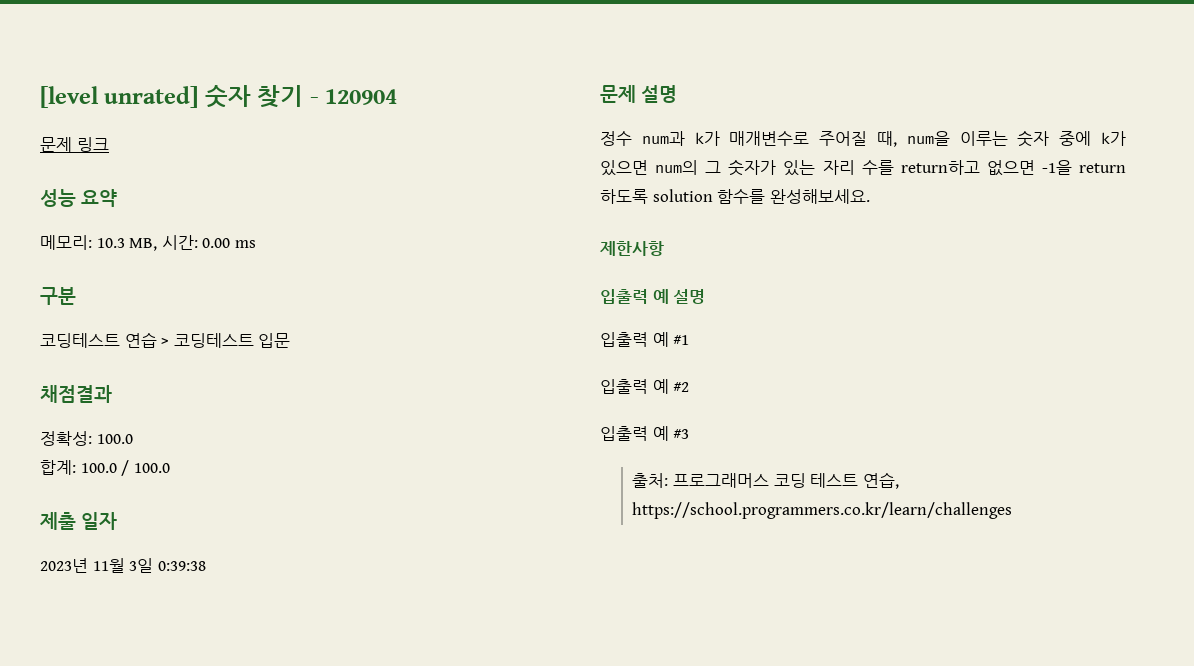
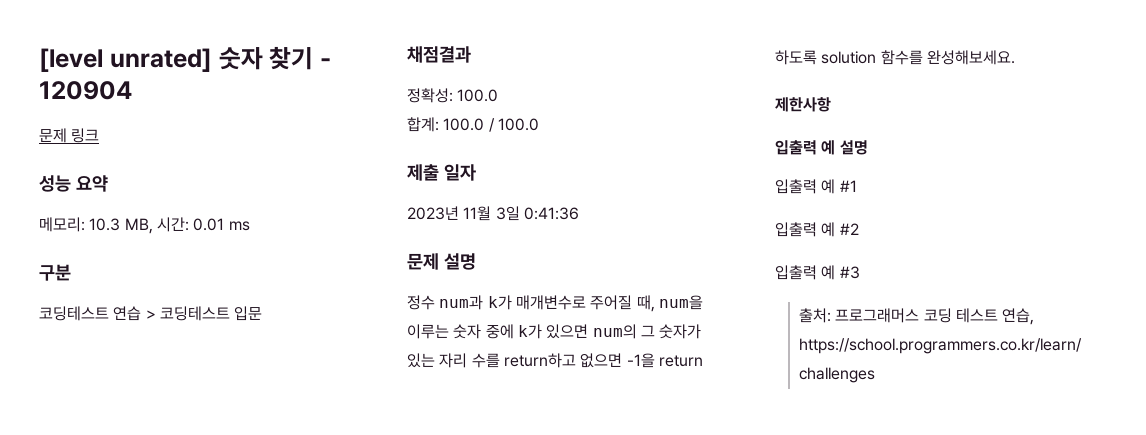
- 메모리: 10.3 MB, 시간: 0.00 ms
+ 메모리: 10.3 MB, 시간: 0.01 ms
- 2023년 11월 3일 0:39:38
+ 2023년 11월 3일 0:41:36

